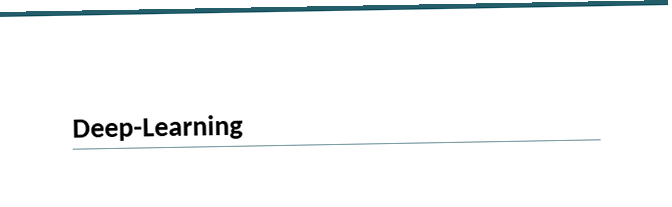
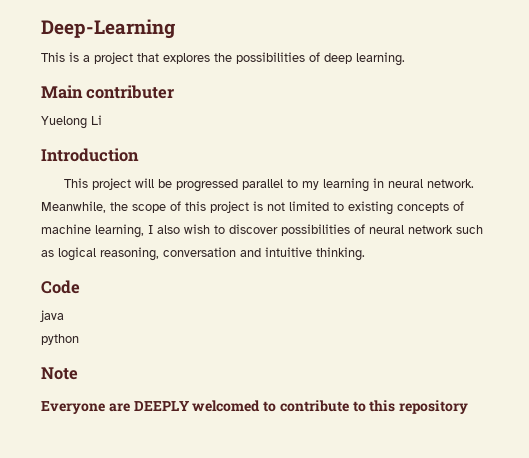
+ This is a project that explores the possibilities of deep learning.
+ Main contributer
+ Yuelong Li
+ Introduction
+ This project will be progressed parallel to my learning in neural network. Meanwhile, the scope of this project is not limited to existing concepts of machine learning, I also wish to discover possibilities of neural network such as logical reasoning, conversation and intuitive thinking.
+ Code
+ java
+ python
+ Note
+ Everyone are DEEPLY welcomed to contribute to this repository

